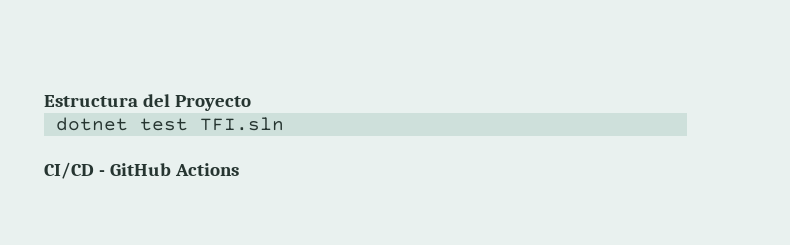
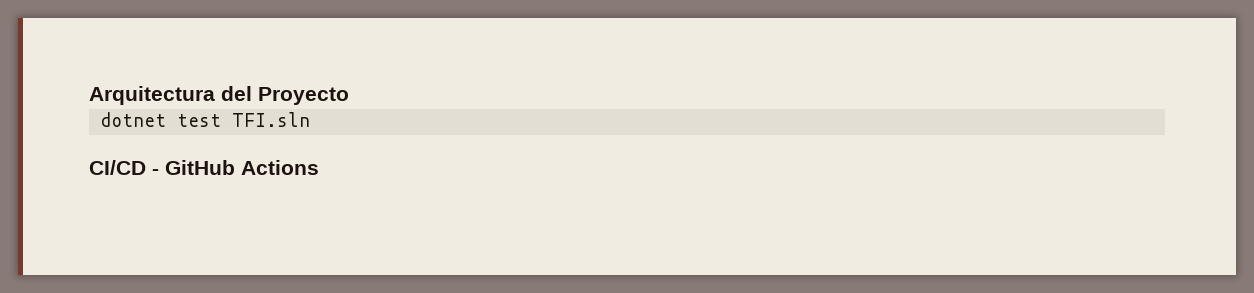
- Estructura del Proyecto
+ Arquitectura del Proyecto

